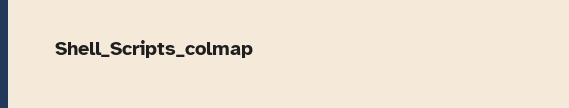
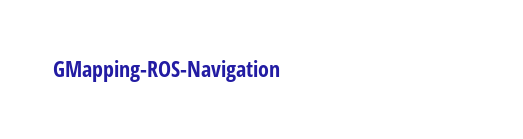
- Shell_Scripts_colmap
+ GMapping-ROS-Navigation

